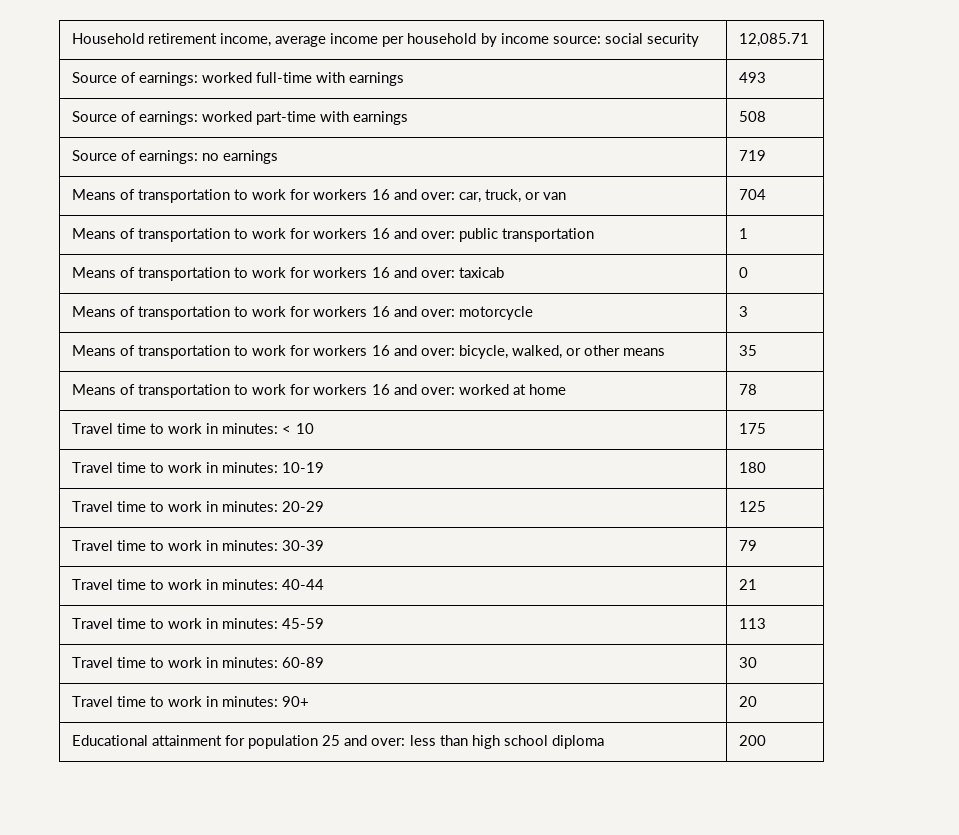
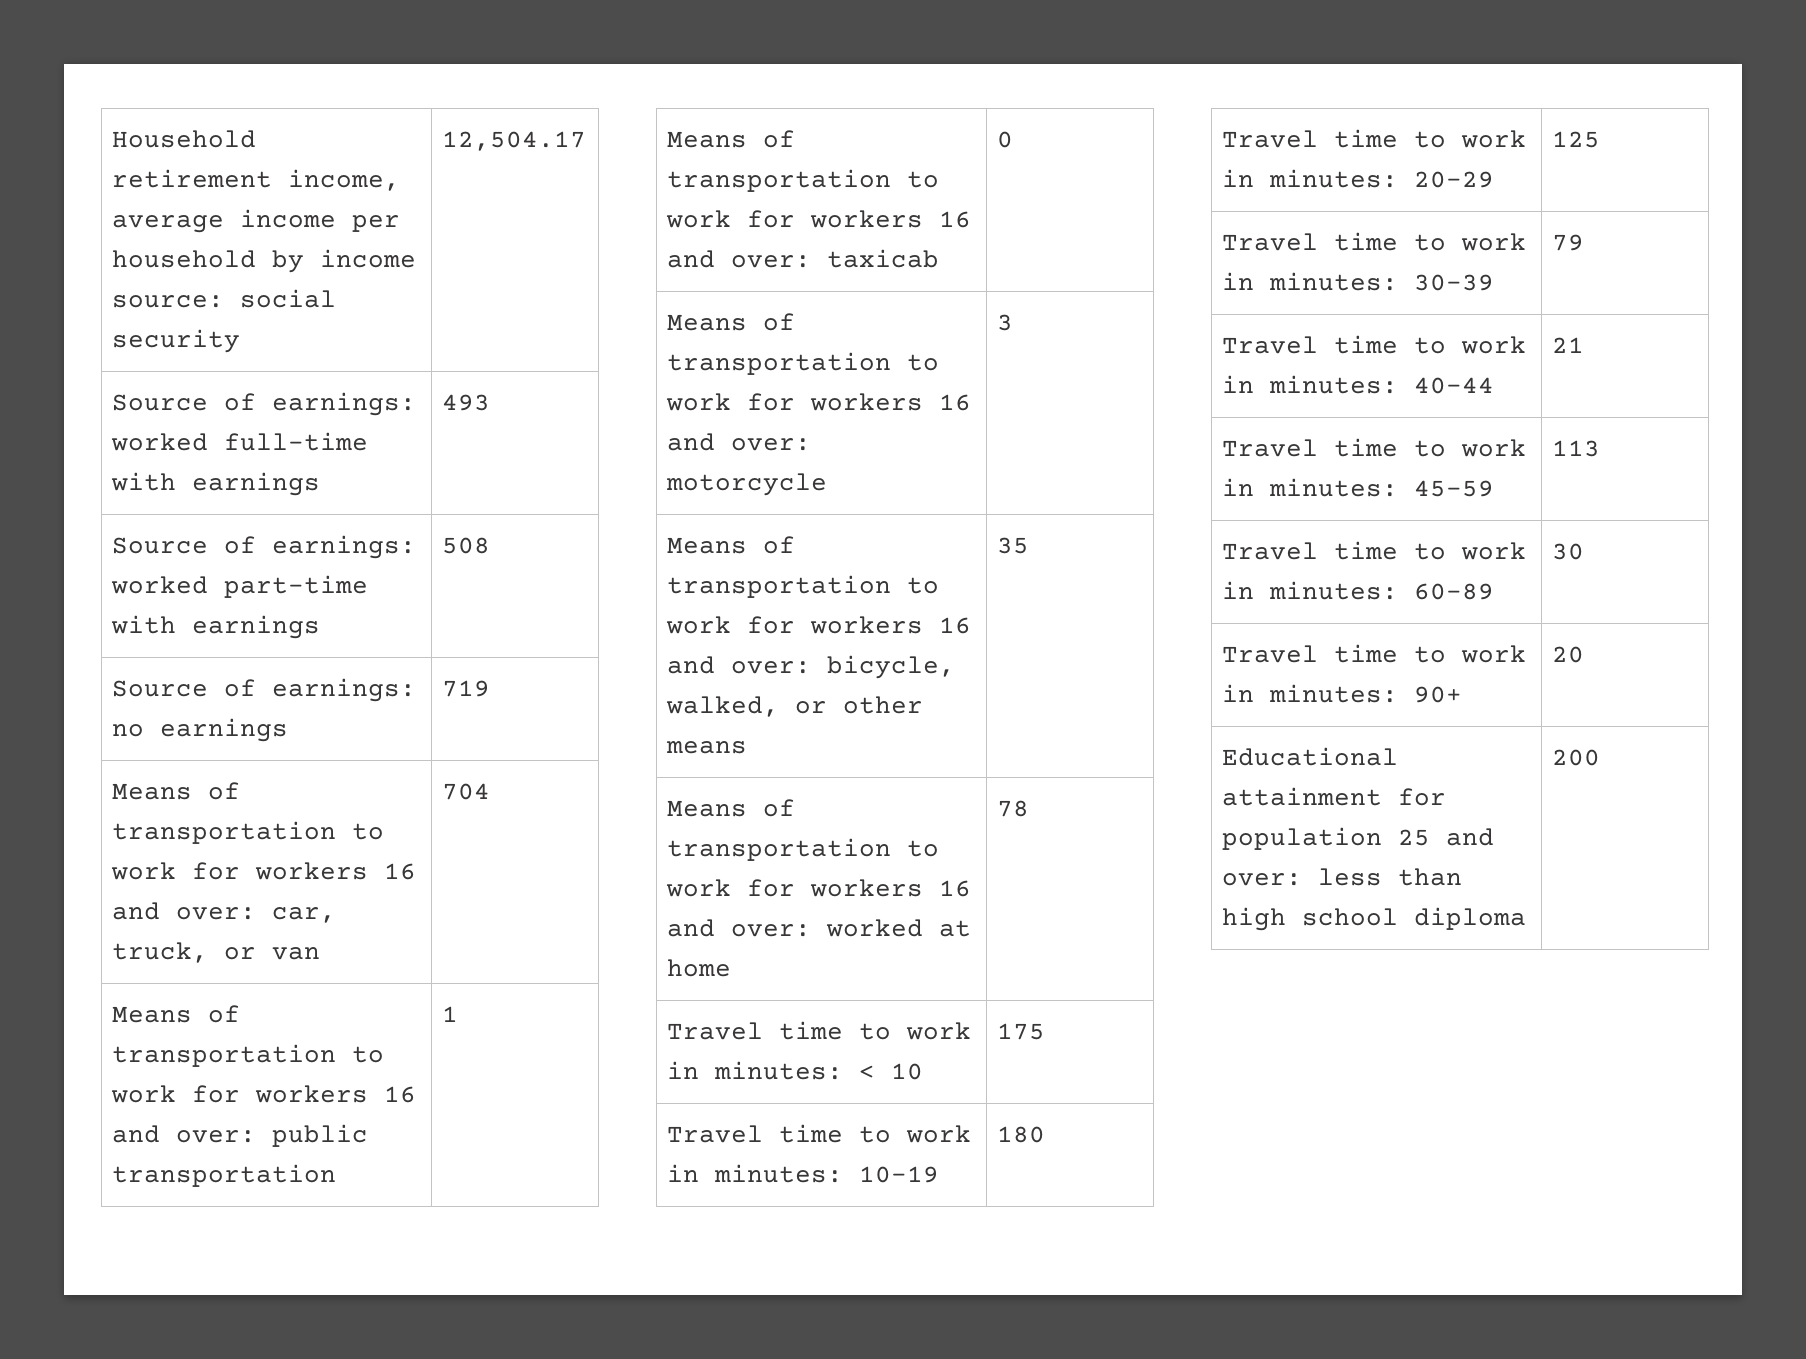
- Household retirement income, average income per household by income source: social security | 12,085.71
+ Household retirement income, average income per household by income source: social security | 12,504.17

